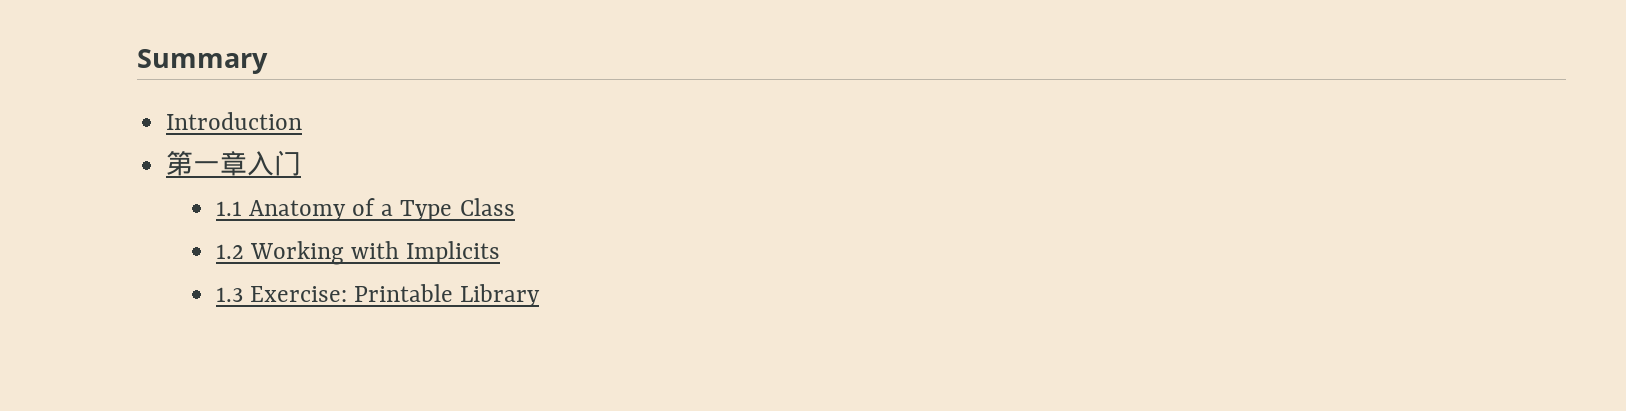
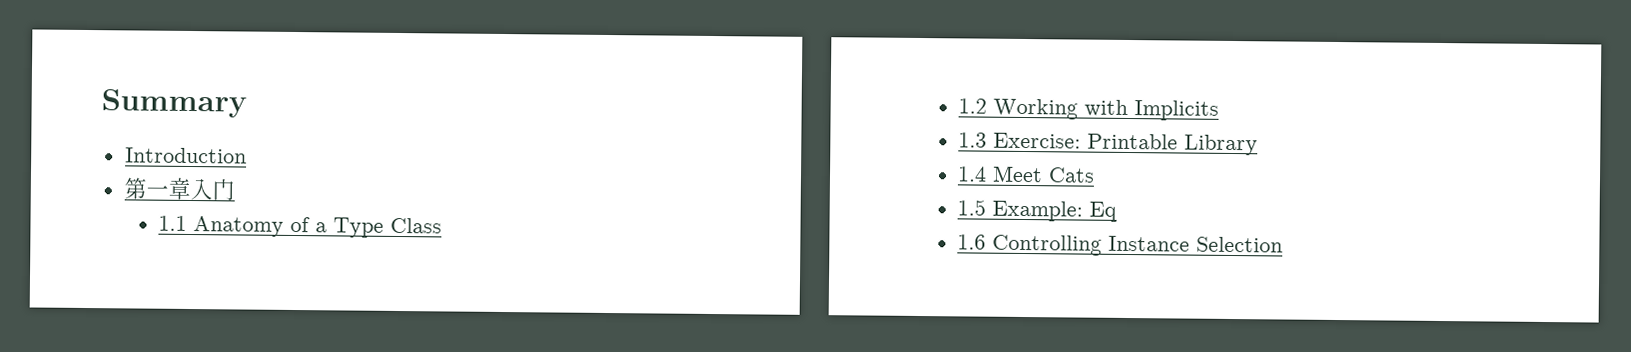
+ 1.4 Meet Cats
+ 1.5 Example: Eq
+ 1.6 Controlling Instance Selection

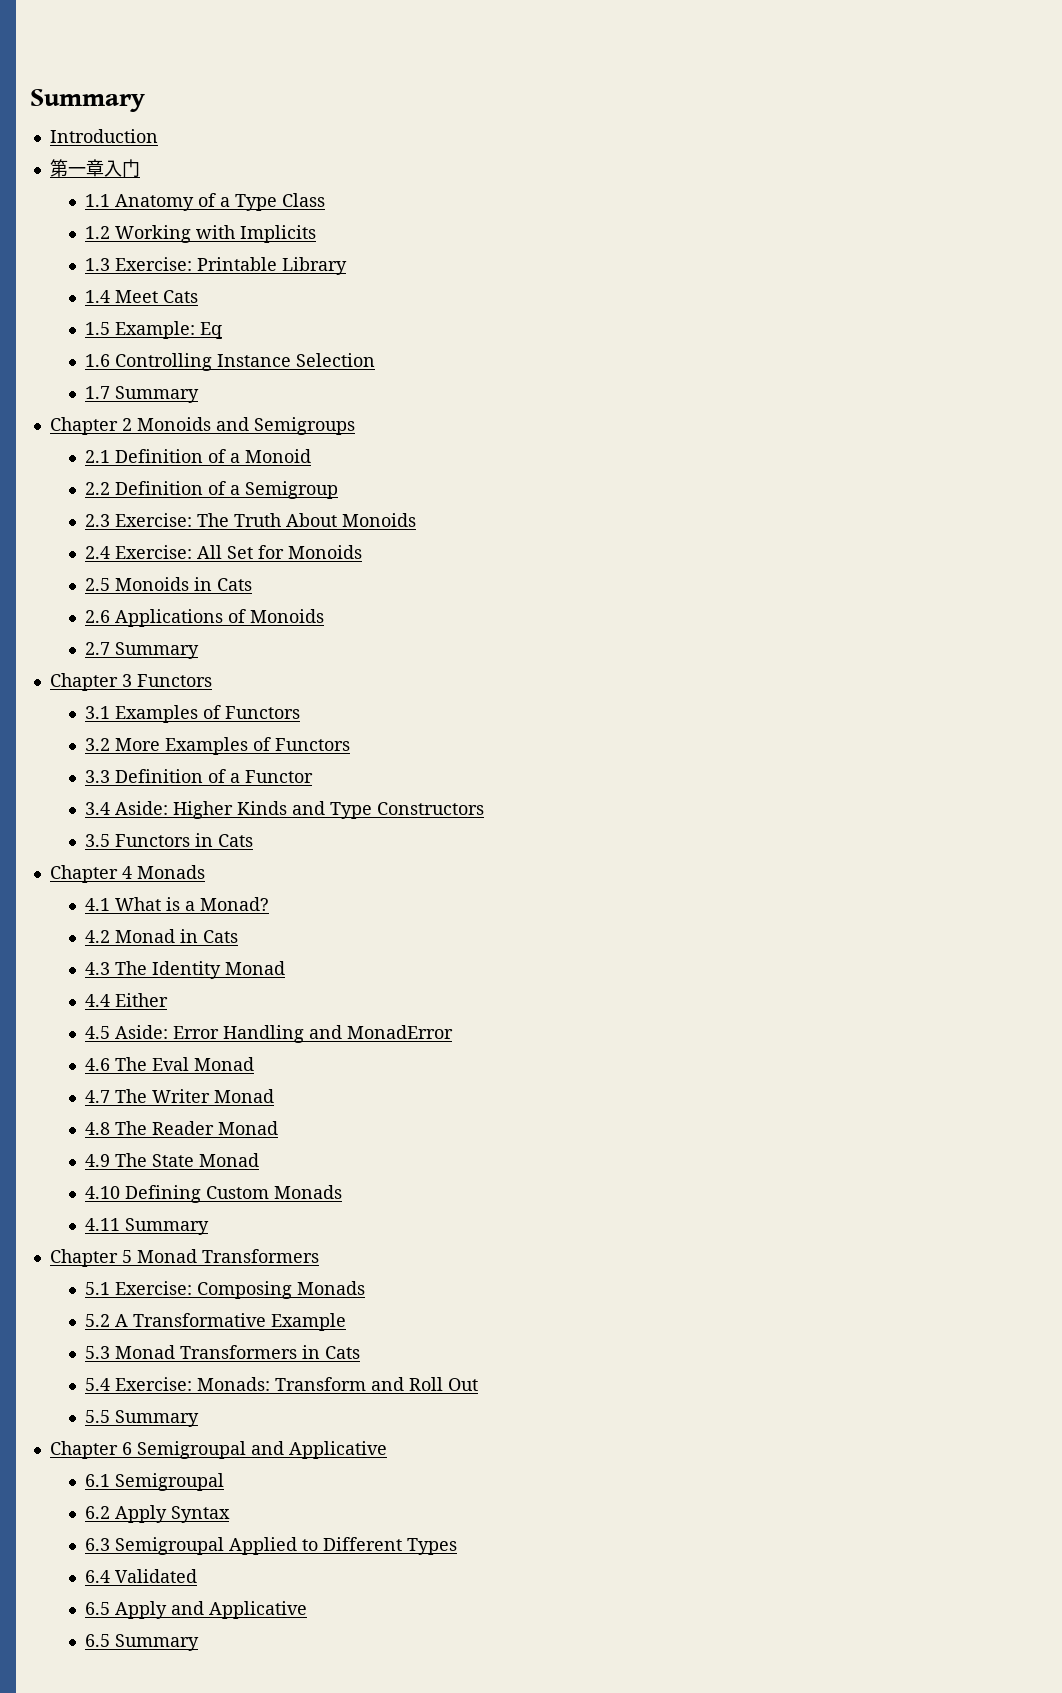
+ 1.7 Summary
+ Chapter 2 Monoids and Semigroups
+ 2.1 Definition of a Monoid
+ 2.2 Definition of a Semigroup
+ 2.3 Exercise: The Truth About Monoids
+ 2.4 Exercise: All Set for Monoids
+ 2.5 Monoids in Cats
+ 2.6 Applications of Monoids
+ 2.7 Summary
+ Chapter 3 Functors
+ 3.1 Examples of Functors
+ 3.2 More Examples of Functors
+ 3.3 Definition of a Functor
+ 3.4 Aside: Higher Kinds and Type Constructors
+ 3.5 Functors in Cats
+ Chapter 4 Monads
+ 4.1 What is a Monad?
+ 4.2 Monad in Cats
+ 4.3 The Identity Monad
+ 4.4 Either
+ 4.5 Aside: Error Handling and MonadError
+ 4.6 The Eval Monad
+ 4.7 The Writer Monad
+ 4.8 The Reader Monad
+ 4.9 The State Monad
+ 4.10 Defining Custom Monads
+ 4.11 Summary
+ Chapter 5 Monad Transformers
+ 5.1 Exercise: Composing Monads
+ 5.2 A Transformative Example
+ 5.3 Monad Transformers in Cats
+ 5.4 Exercise: Monads: Transform and Roll Out
+ 5.5 Summary
+ Chapter 6 Semigroupal and Applicative
+ 6.1 Semigroupal
+ 6.2 Apply Syntax
+ 6.3 Semigroupal Applied to Different Types
+ 6.4 Validated
+ 6.5 Apply and Applicative
+ 6.5 Summary

